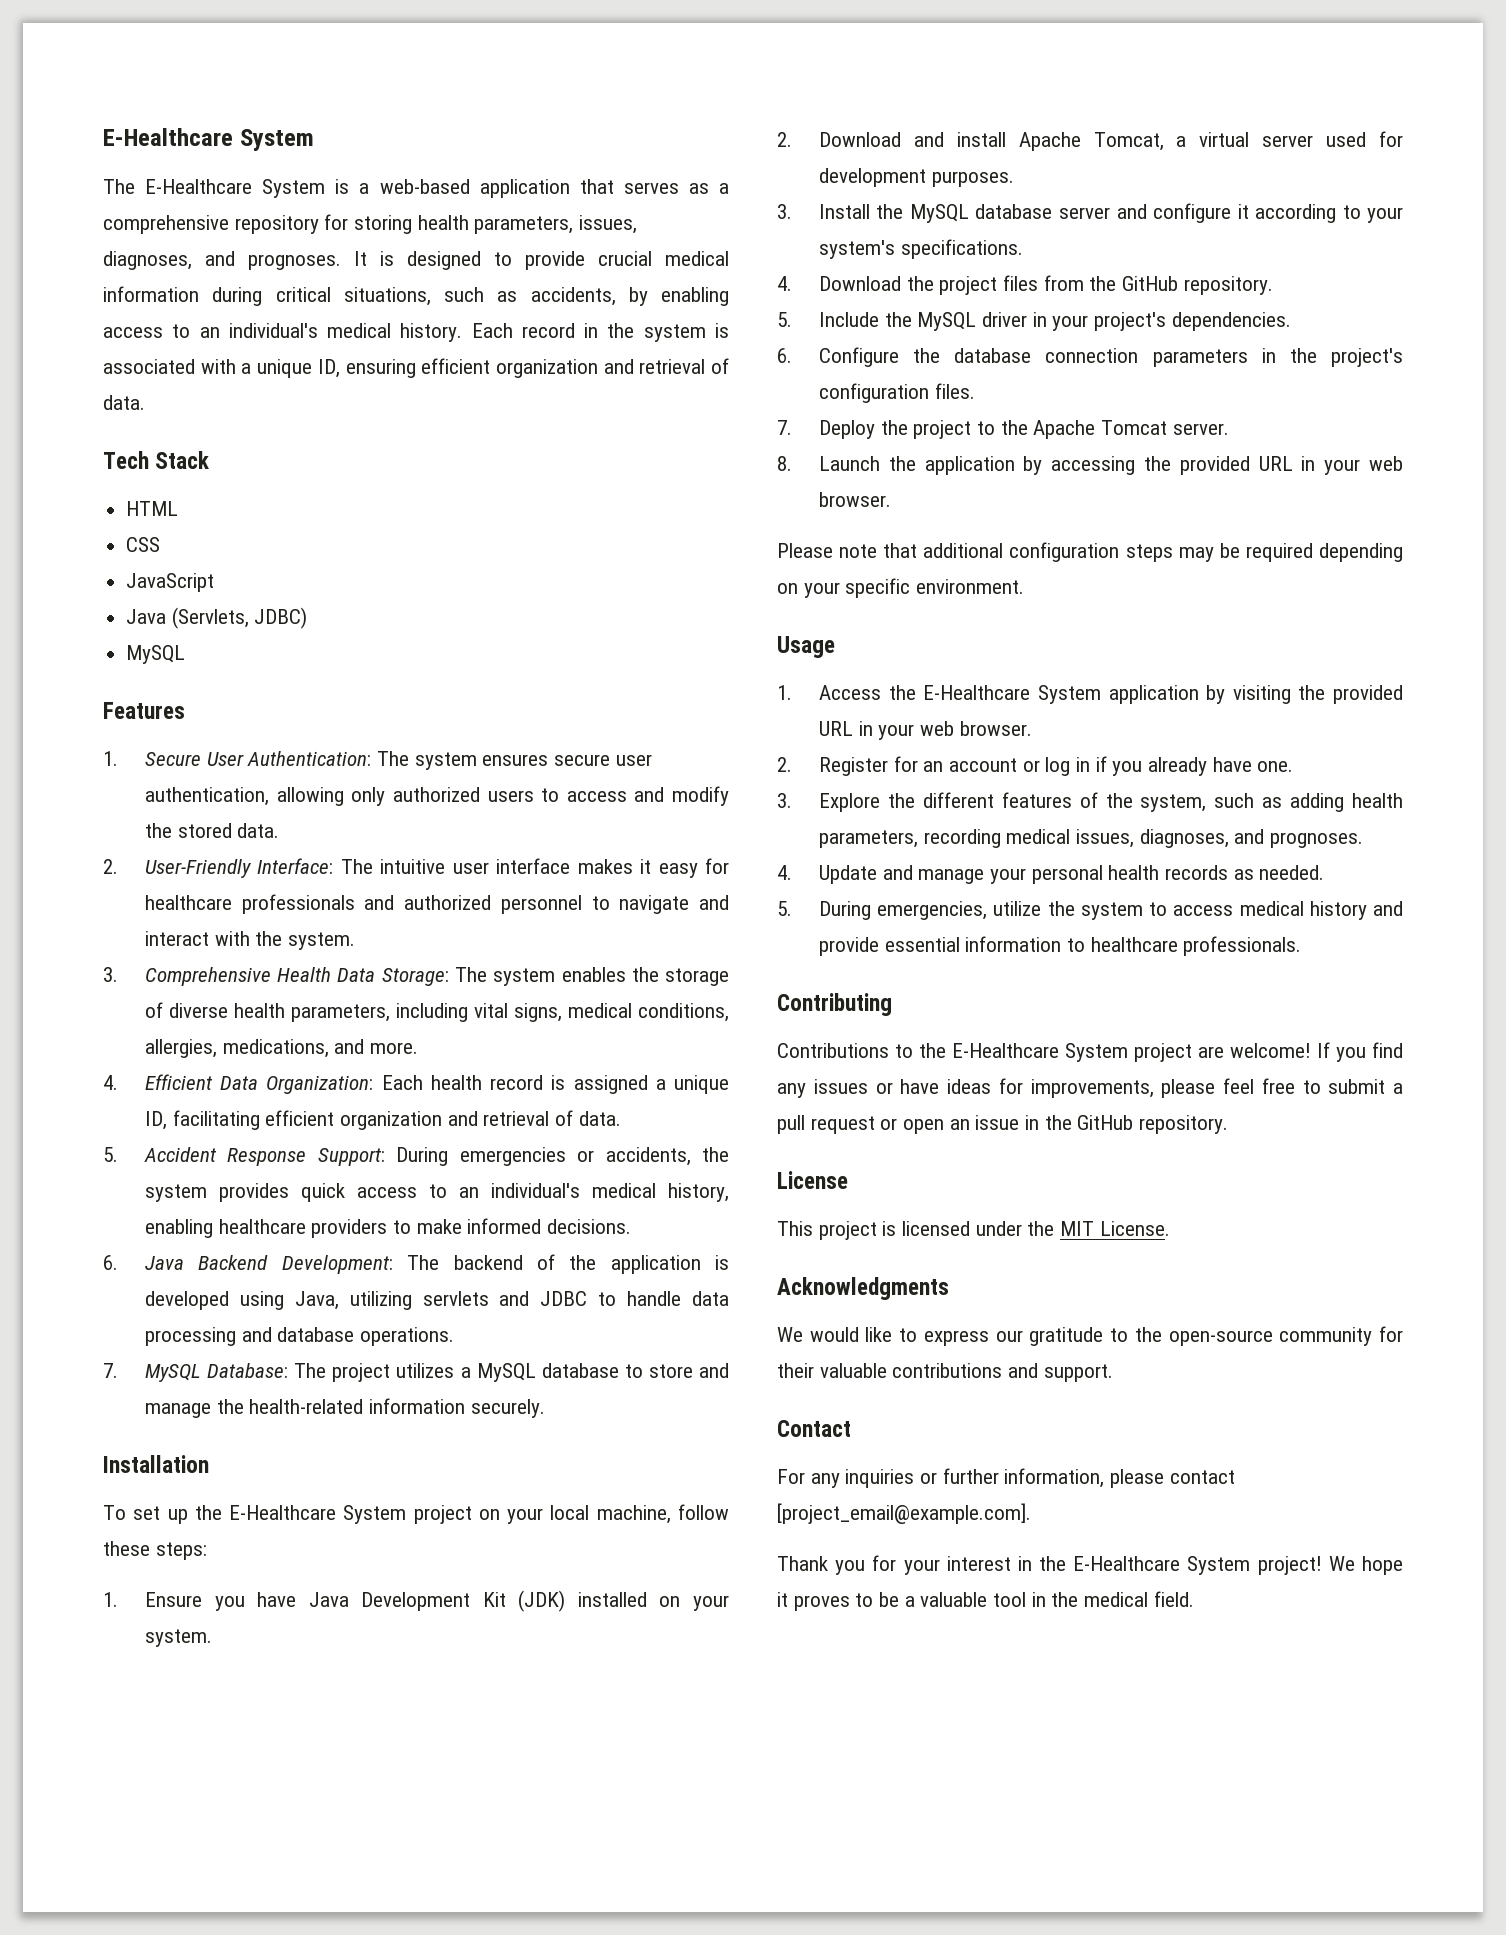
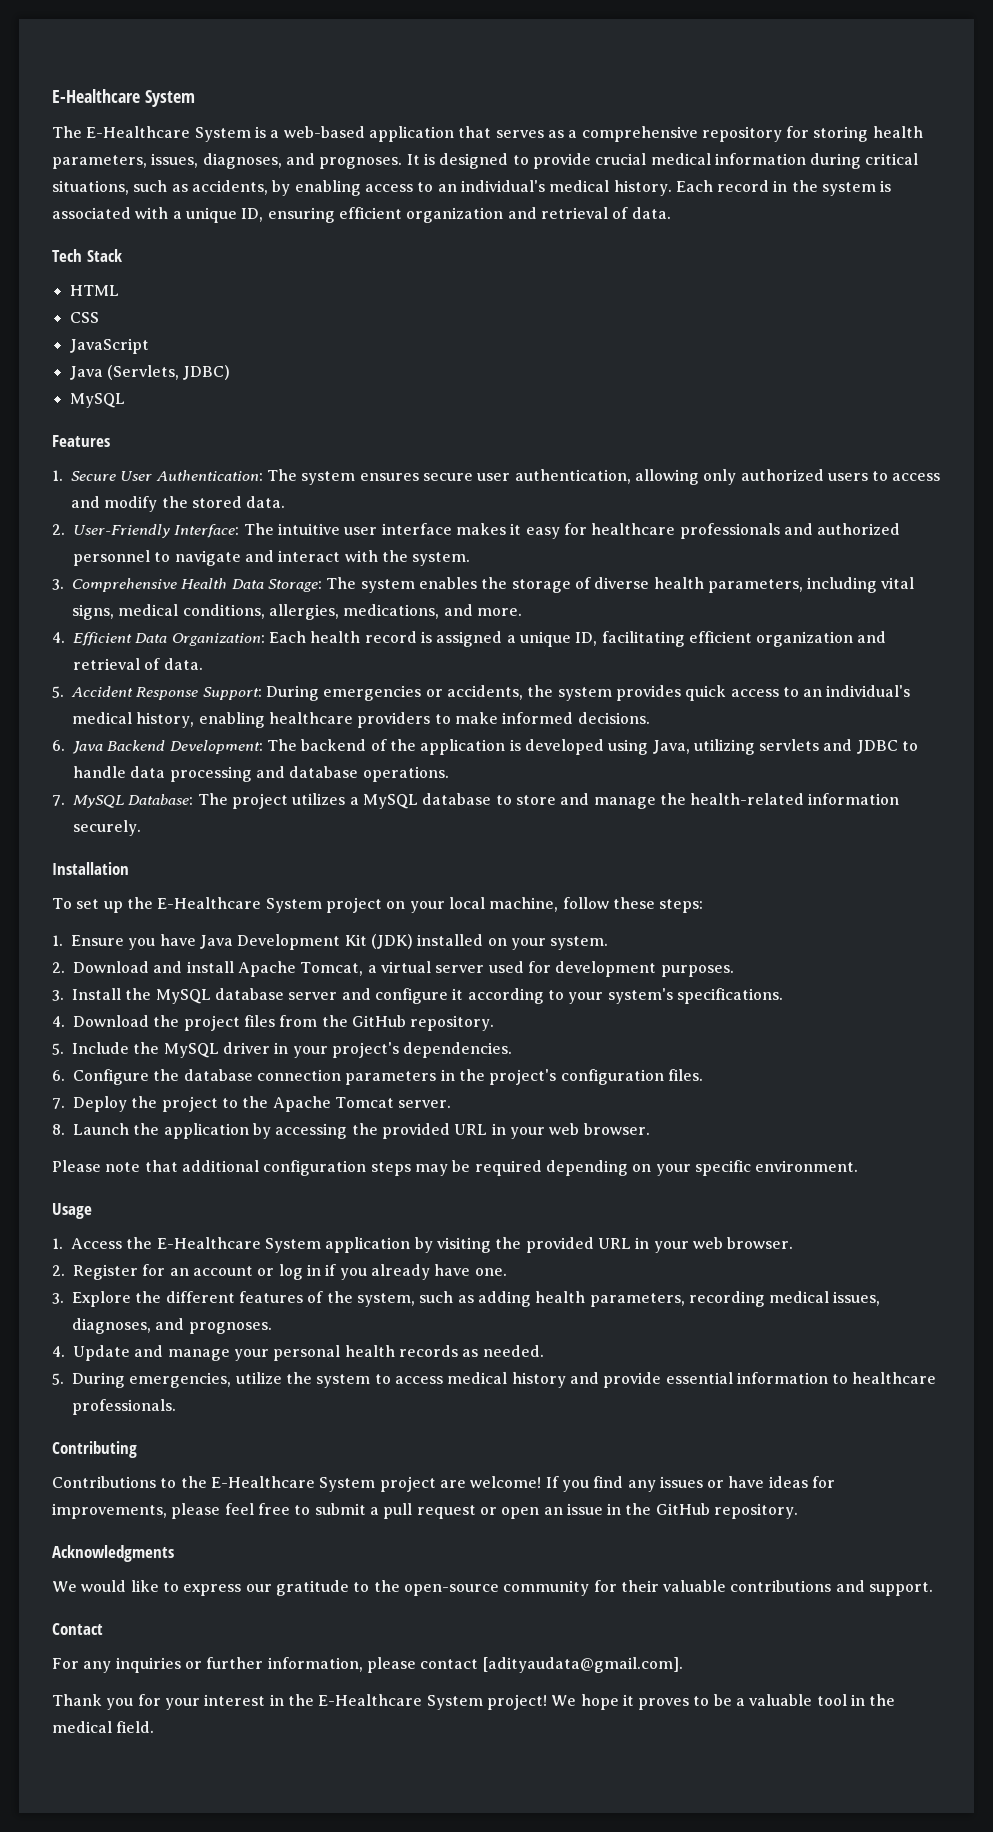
- License
- This project is licensed under the MIT License.
- For any inquiries or further information, please contact [project_email@example.com].
+ For any inquiries or further information, please contact [adityaudata@gmail.com].

